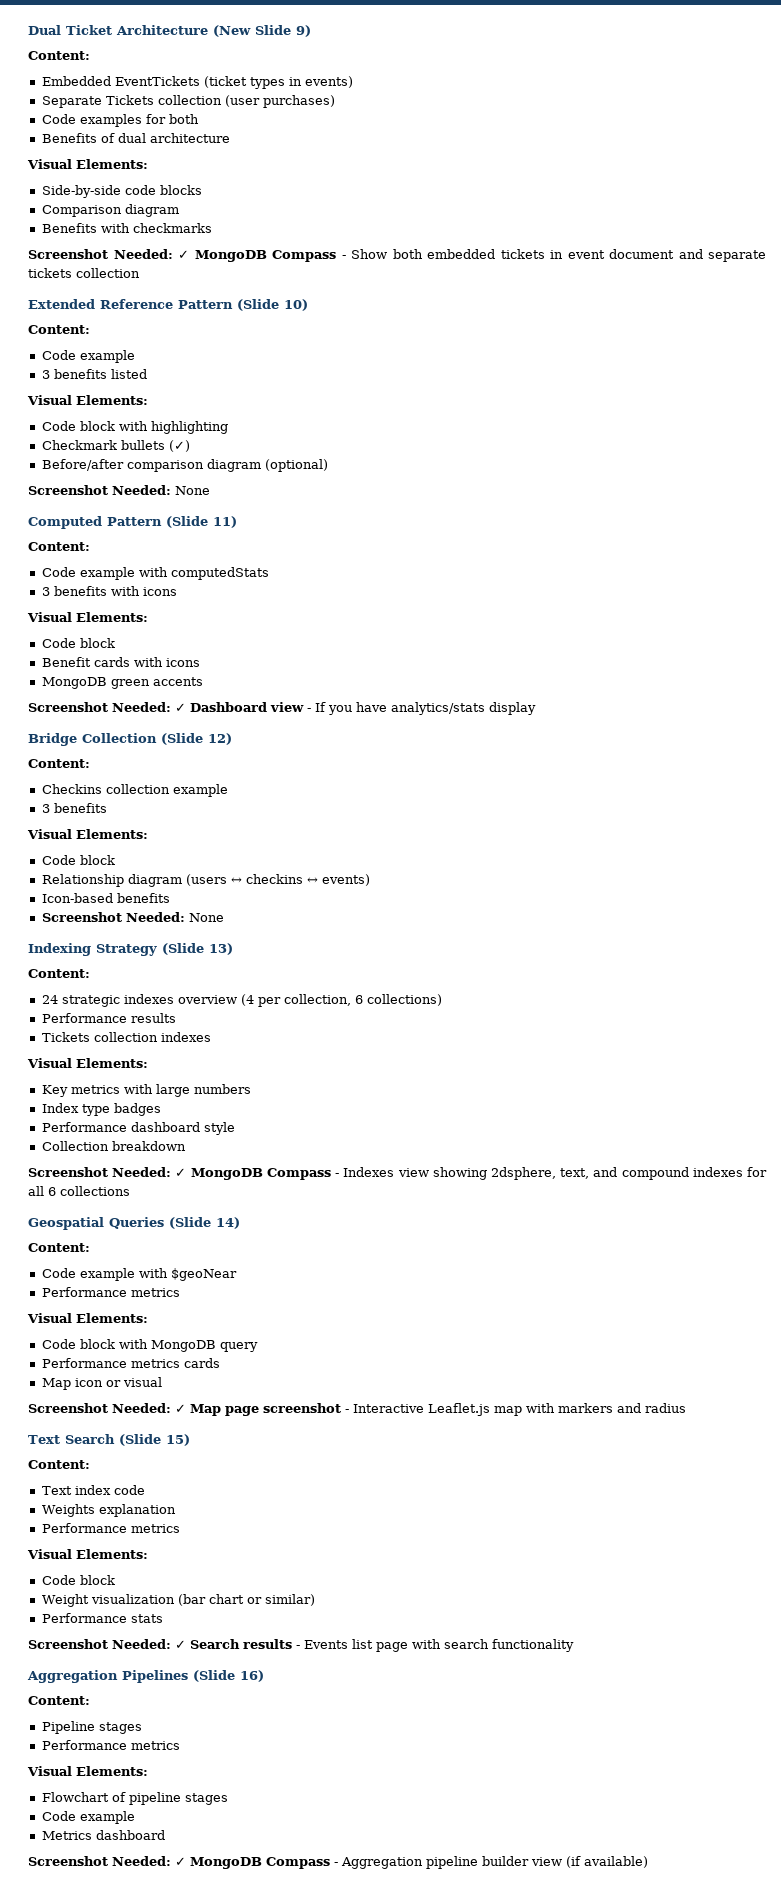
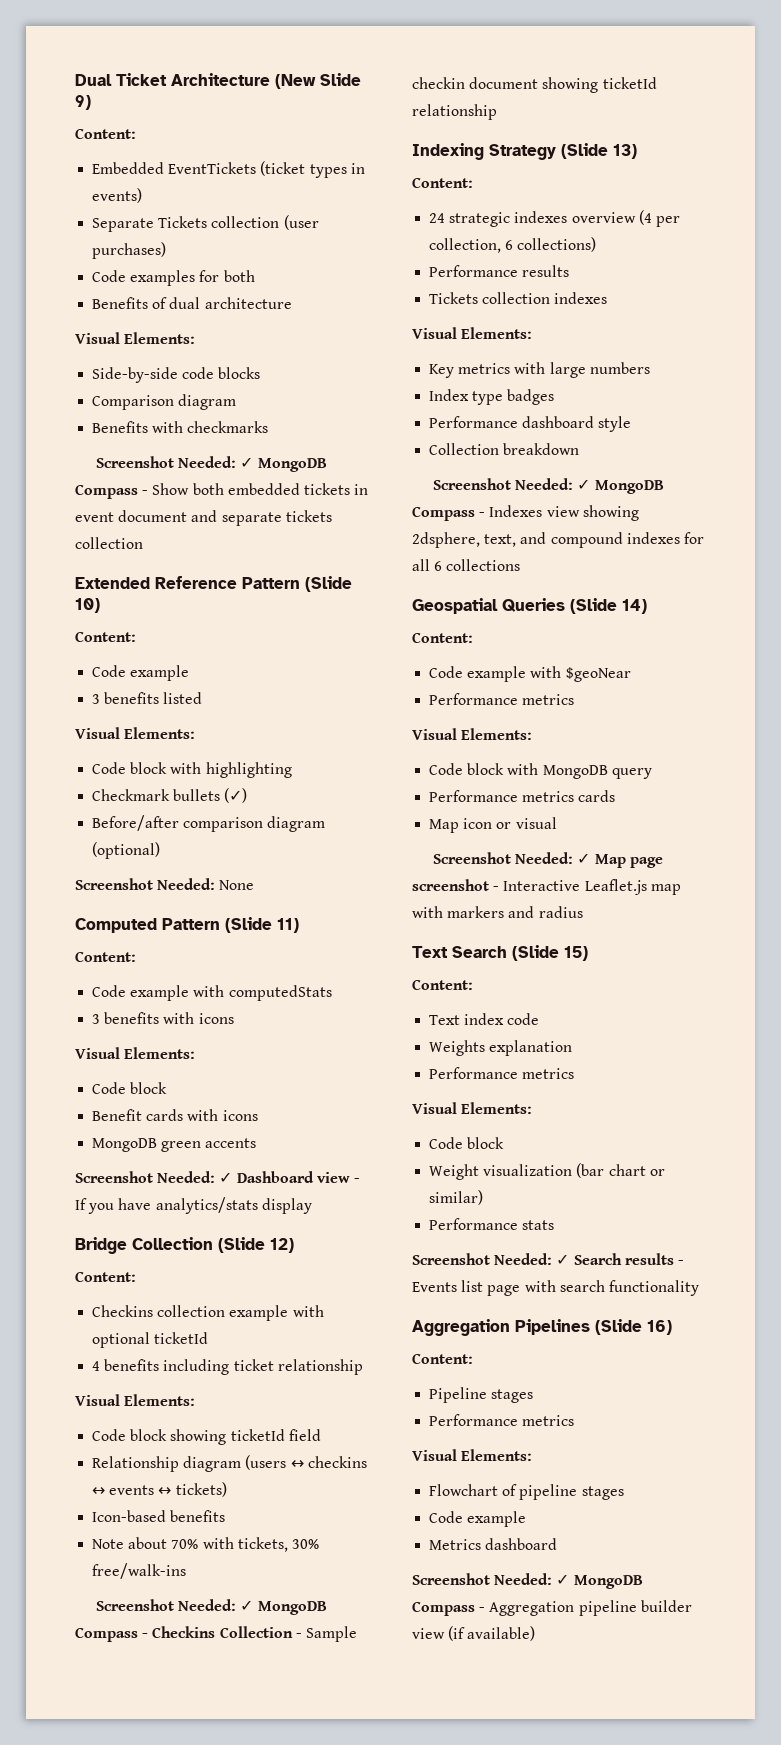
- Checkins collection example
- 3 benefits
+ Checkins collection example with optional ticketId
+ 4 benefits including ticket relationship
  Visual Elements:
- Code block
+ Code block showing ticketId field
- Relationship diagram (users ↔ checkins ↔ events)
+ Relationship diagram (users ↔ checkins ↔ events ↔ tickets)
  Icon-based benefits
- Screenshot Needed: None
+ Note about 70% with tickets, 30% free/walk-ins
+ Screenshot Needed: ✓ MongoDB Compass - Checkins Collection - Sample checkin document showing ticketId relationship

